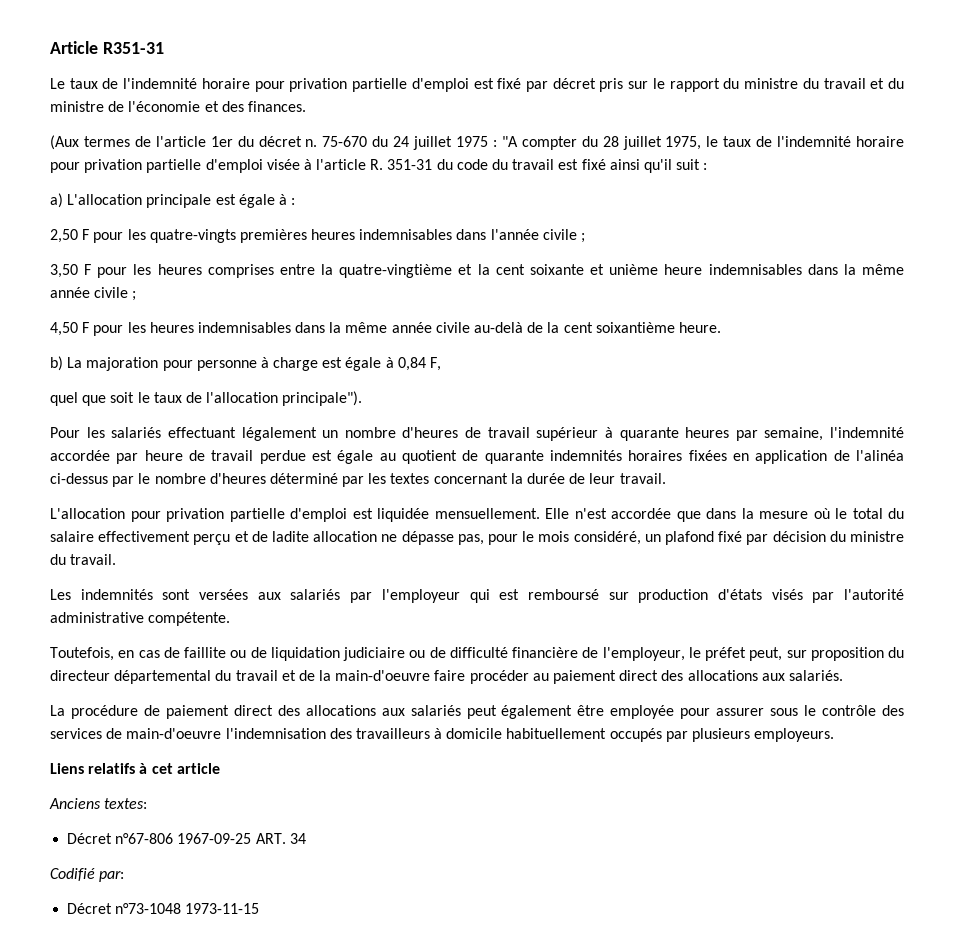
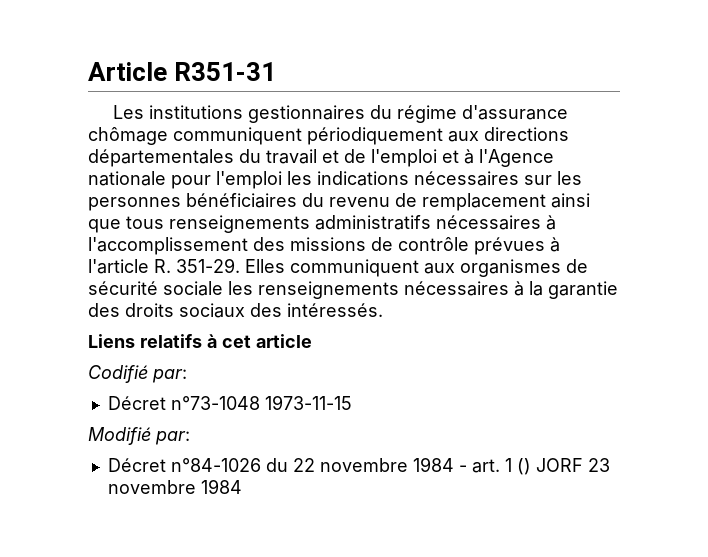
- Le taux de l'indemnité horaire pour privation partielle d'emploi est fixé par décret pris sur le rapport du ministre du travail et du ministre de l'économie et des finances.
- (Aux termes de l'article 1er du décret n. 75-670 du 24 juillet 1975 : "A compter du 28 juillet 1975, le taux de l'indemnité horaire pour privation partielle d'emploi visée à l'article R. 351-31 du code du travail est fixé ainsi qu'il suit :
- a) L'allocation principale est égale à :
- 2,50 F pour les quatre-vingts premières heures indemnisables dans l'année civile ;
- 3,50 F pour les heures comprises entre la quatre-vingtième et la cent soixante et unième heure indemnisables dans la même année civile ;
- 4,50 F pour les heures indemnisables dans la même année civile au-delà de la cent soixantième heure.
- b) La majoration pour personne à charge est égale à 0,84 F,
- quel que soit le taux de l'allocation principale").
- Pour les salariés effectuant légalement un nombre d'heures de travail supérieur à quarante heures par semaine, l'indemnité accordée par heure de travail perdue est égale au quotient de quarante indemnités horaires fixées en application de l'alinéa ci-dessus par le nombre d'heures déterminé par les textes concernant la durée de leur travail.
- L'allocation pour privation partielle d'emploi est liquidée mensuellement. Elle n'est accordée que dans la mesure où le total du salaire effectivement perçu et de ladite allocation ne dépasse pas, pour le mois considéré, un plafond fixé par décision du ministre du travail.
- Les indemnités sont versées aux salariés par l'employeur qui est remboursé sur production d'états visés par l'autorité administrative compétente.
- Toutefois, en cas de faillite ou de liquidation judiciaire ou de difficulté financière de l'employeur, le préfet peut, sur proposition du directeur départemental du travail et de la main-d'oeuvre faire procéder au paiement direct des allocations aux salariés.
- La procédure de paiement direct des allocations aux salariés peut également être employée pour assurer sous le contrôle des services de main-d'oeuvre l'indemnisation des travailleurs à domicile habituellement occupés par plusieurs employeurs.
+ Les institutions gestionnaires du régime d'assurance chômage communiquent périodiquement aux directions départementales du travail et de l'emploi et à l'Agence nationale pour l'emploi les indications nécessaires sur les personnes bénéficiaires du revenu de remplacement ainsi que tous renseignements administratifs nécessaires à l'accomplissement des missions de contrôle prévues à l'article R. 351-29. Elles communiquent aux organismes de sécurité sociale les renseignements nécessaires à la garantie des droits sociaux des intéressés.
- Anciens textes:
- Décret n°67-806 1967-09-25 ART. 34
+ Modifié par:
+ Décret n°84-1026 du 22 novembre 1984 - art. 1 () JORF 23 novembre 1984

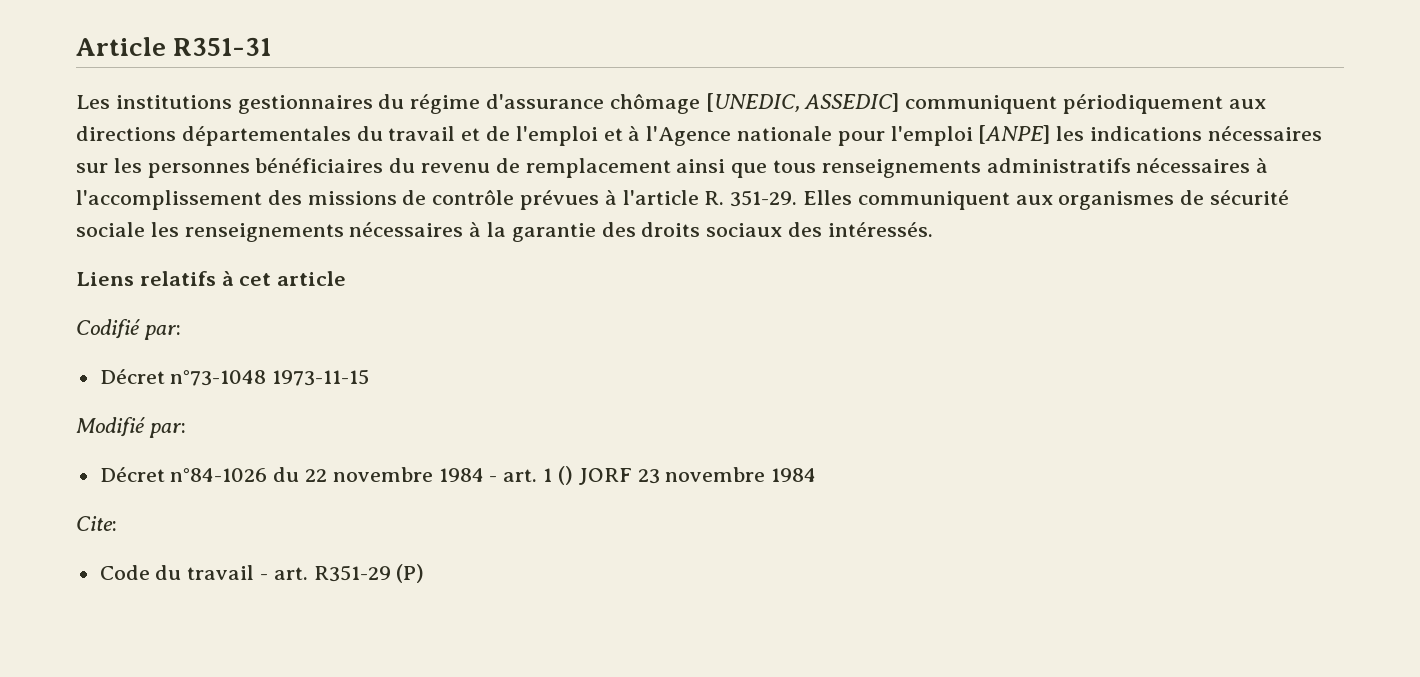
- Les institutions gestionnaires du régime d'assurance chômage communiquent périodiquement aux directions départementales du travail et de l'emploi et à l'Agence nationale pour l'emploi les indications nécessaires sur les personnes bénéficiaires du revenu de remplacement ainsi que tous renseignements administratifs nécessaires à l'accomplissement des missions de contrôle prévues à l'article R. 351-29.
+ Les institutions gestionnaires du régime d'assurance chômage [UNEDIC, ASSEDIC] communiquent périodiquement aux directions départementales du travail et de l'emploi et à l'Agence nationale pour l'emploi [ANPE] les indications nécessaires sur les personnes bénéficiaires du revenu de remplacement ainsi que tous renseignements administratifs nécessaires à l'accomplissement des missions de contrôle prévues à l'article R. 351-29.
+ Cite:
+ Code du travail - art. R351-29 (P)

